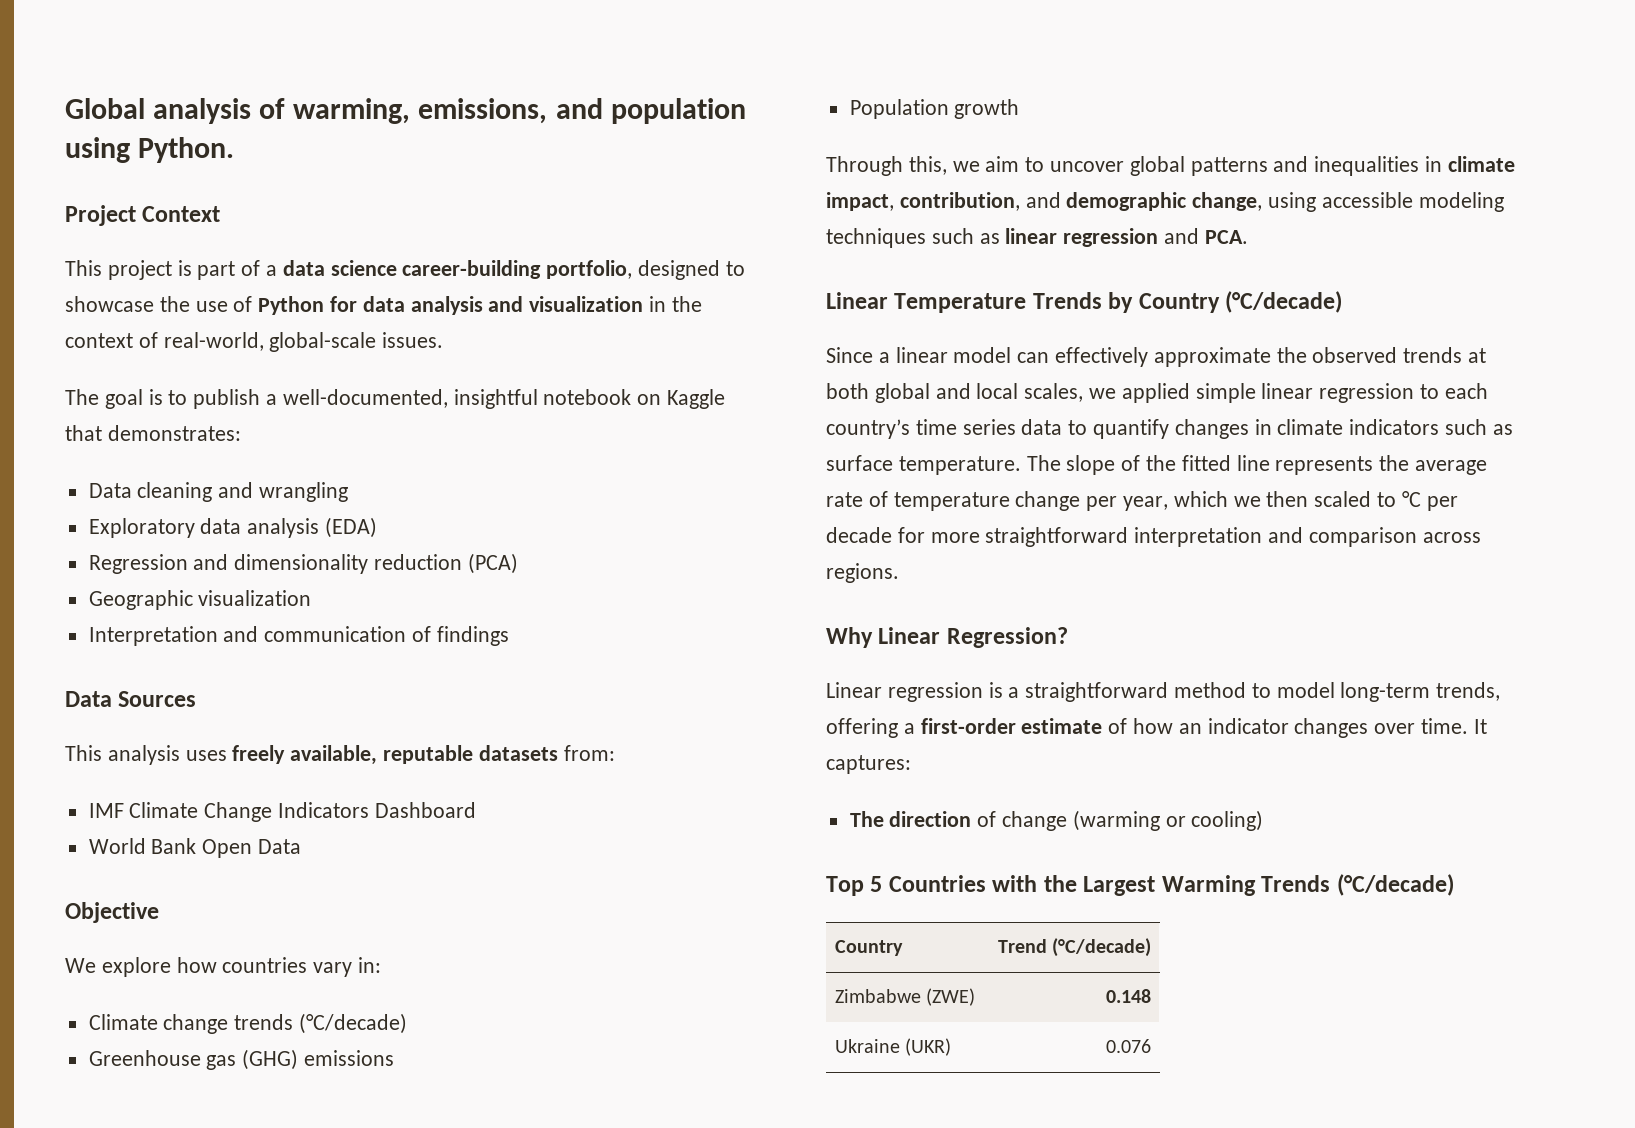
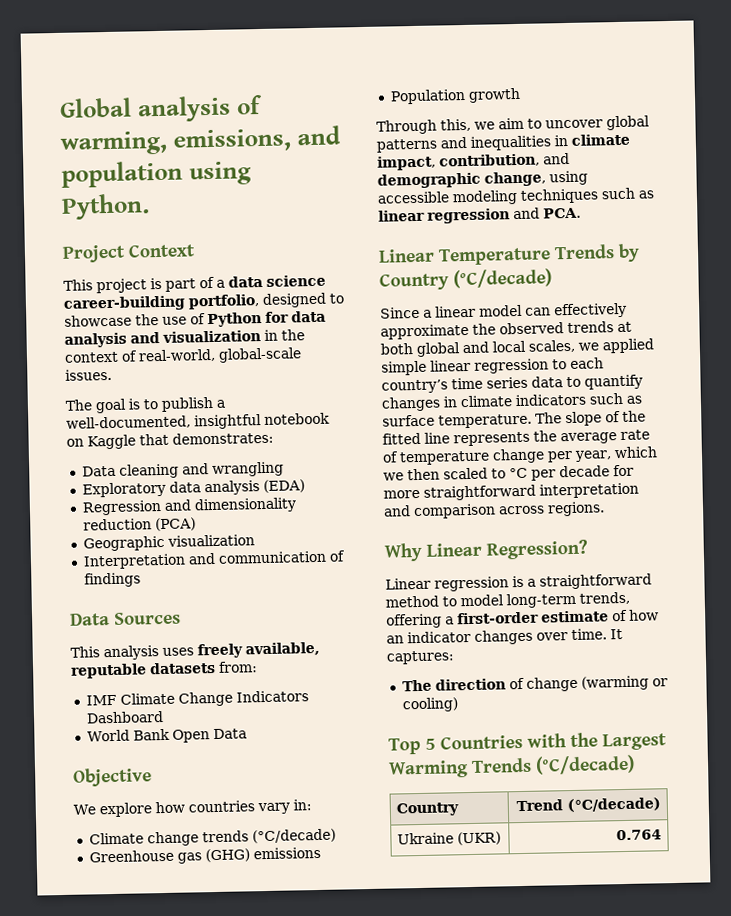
- Zimbabwe (ZWE) | 0.148
- Ukraine (UKR) | 0.076
+ Ukraine (UKR) | 0.764

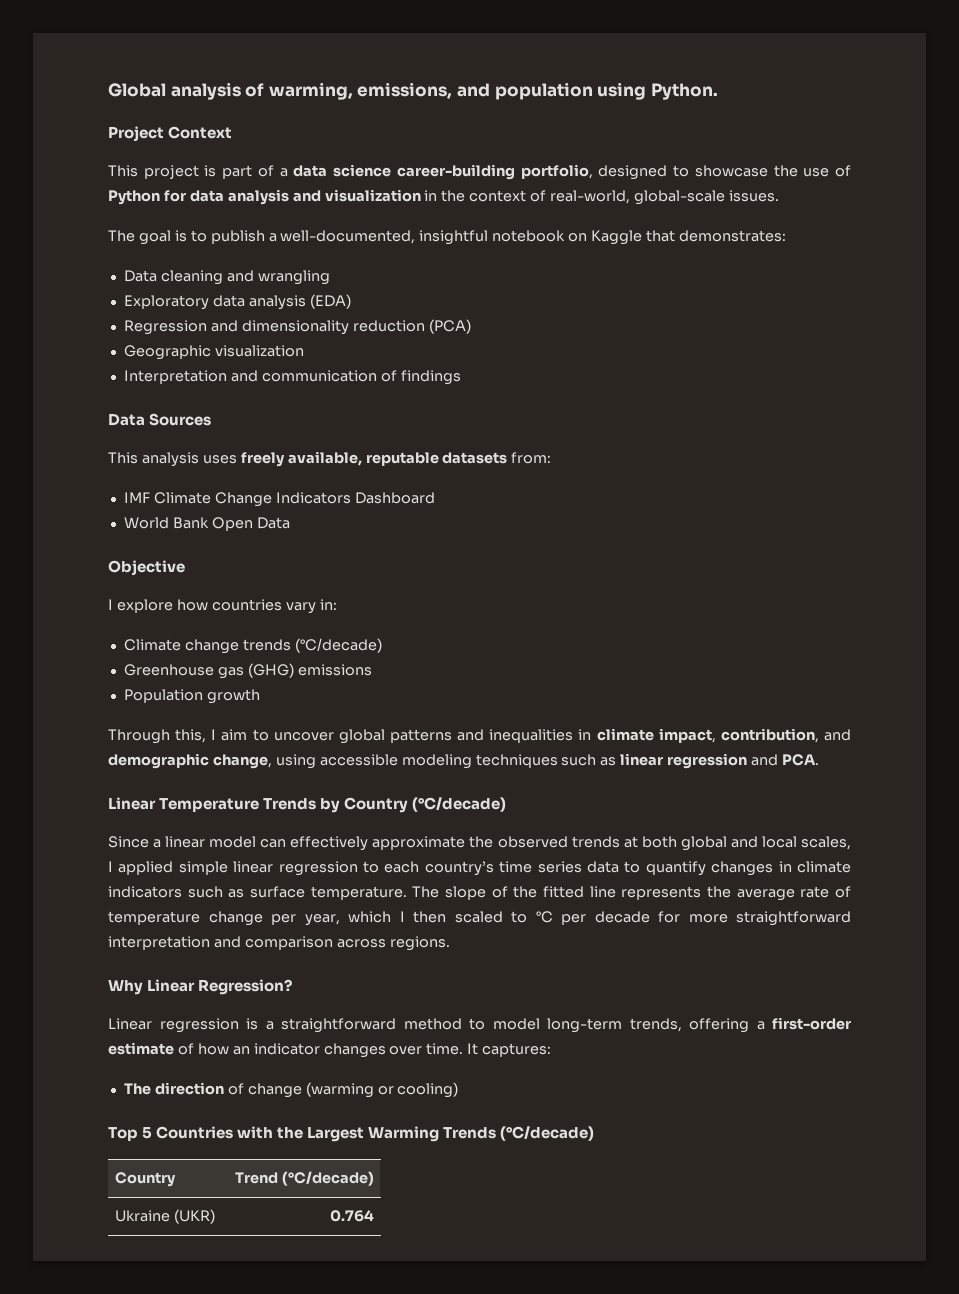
- We explore how countries vary in:
+ I explore how countries vary in:
- Through this, we aim to uncover global patterns and inequalities in climate impact, contribution, and demographic change, using accessible modeling techniques such as linear regression and PCA.
+ Through this, I aim to uncover global patterns and inequalities in climate impact, contribution, and demographic change, using accessible modeling techniques such as linear regression and PCA.
- Since a linear model can effectively approximate the observed trends at both global and local scales, we applied simple linear regression to each country’s time series data to quantify changes in climate indicators such as surface temperature.
+ Since a linear model can effectively approximate the observed trends at both global and local scales, I applied simple linear regression to each country’s time series data to quantify changes in climate indicators such as surface temperature.
- The slope of the fitted line represents the average rate of temperature change per year, which we then scaled to °C per decade for more straightforward interpretation and comparison across regions.
+ The slope of the fitted line represents the average rate of temperature change per year, which I then scaled to °C per decade for more straightforward interpretation and comparison across regions.

